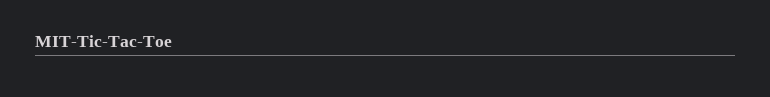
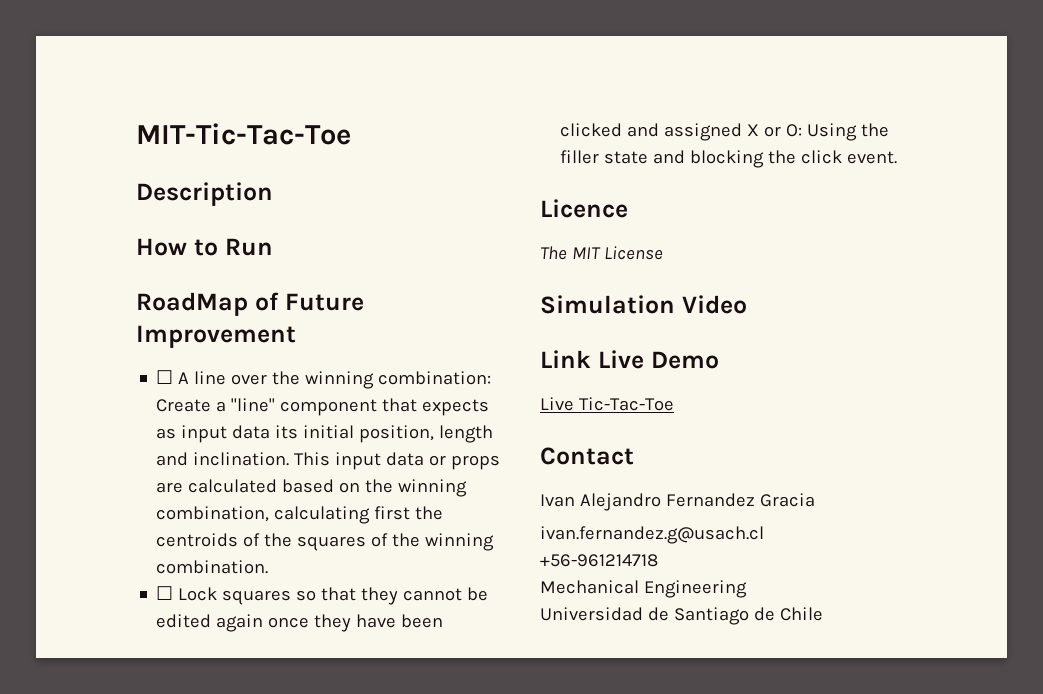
+ Description
+ How to Run
+ RoadMap of Future Improvement
+ ☐ A line over the winning combination: Create a "line" component that expects as input data its initial position, length and inclination. This input data or props are calculated based on the winning combination, calculating first the centroids of the squares of the winning combination.
+ ☐ Lock squares so that they cannot be edited again once they have been clicked and assigned X or O: Using the filler state and blocking the click event.
+ Licence
+ The MIT License
+ Simulation Video
+ Link Live Demo
+ Live Tic-Tac-Toe
+ Contact
+ Ivan Alejandro Fernandez Gracia
+ ivan.fernandez.g@usach.cl
+ +56-961214718
+ Mechanical Engineering
+ Universidad de Santiago de Chile

